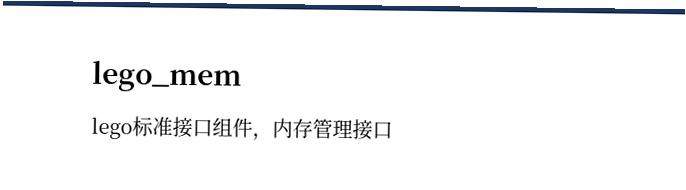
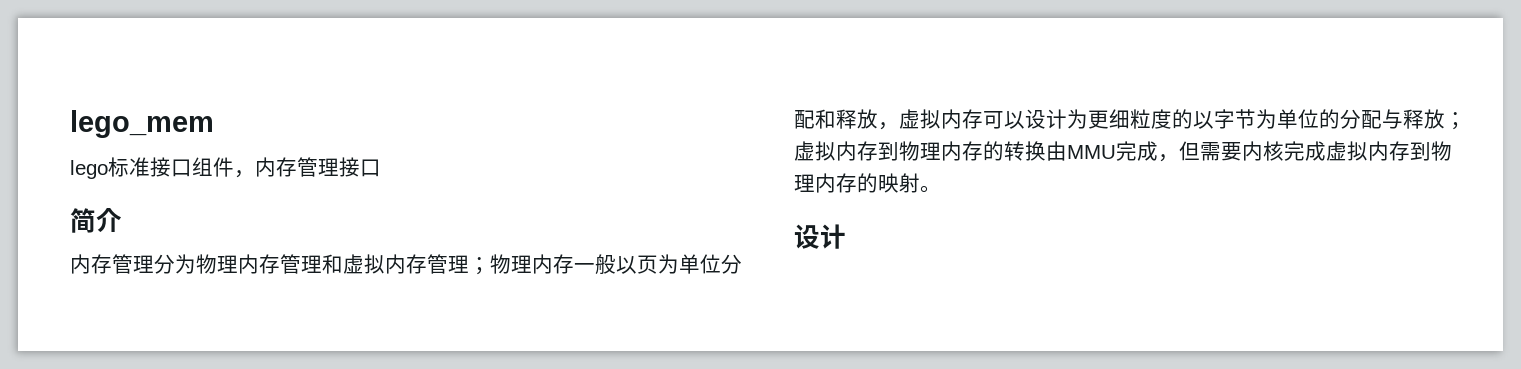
+ 简介
+ 内存管理分为物理内存管理和虚拟内存管理；物理内存一般以页为单位分配和释放，虚拟内存可以设计为更细粒度的以字节为单位的分配与释放；虚拟内存到物理内存的转换由MMU完成，但需要内核完成虚拟内存到物理内存的映射。
+ 设计

